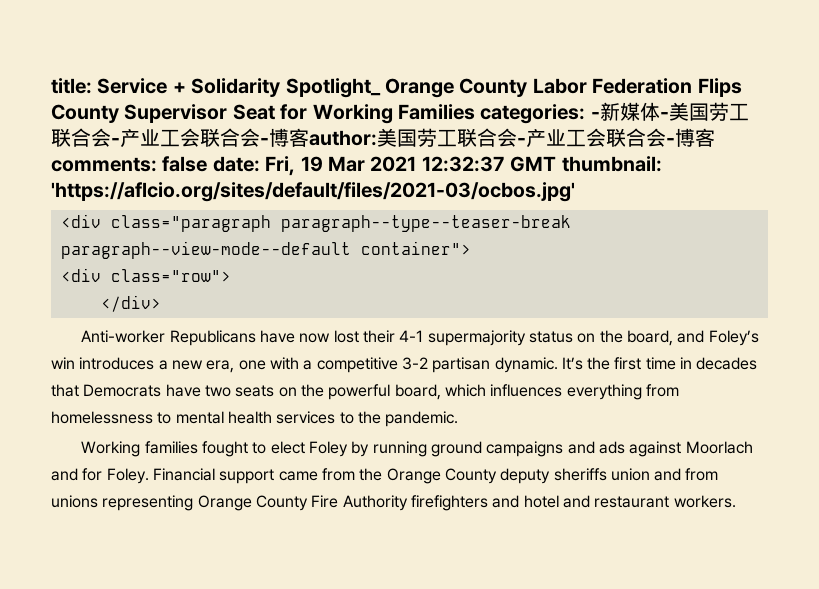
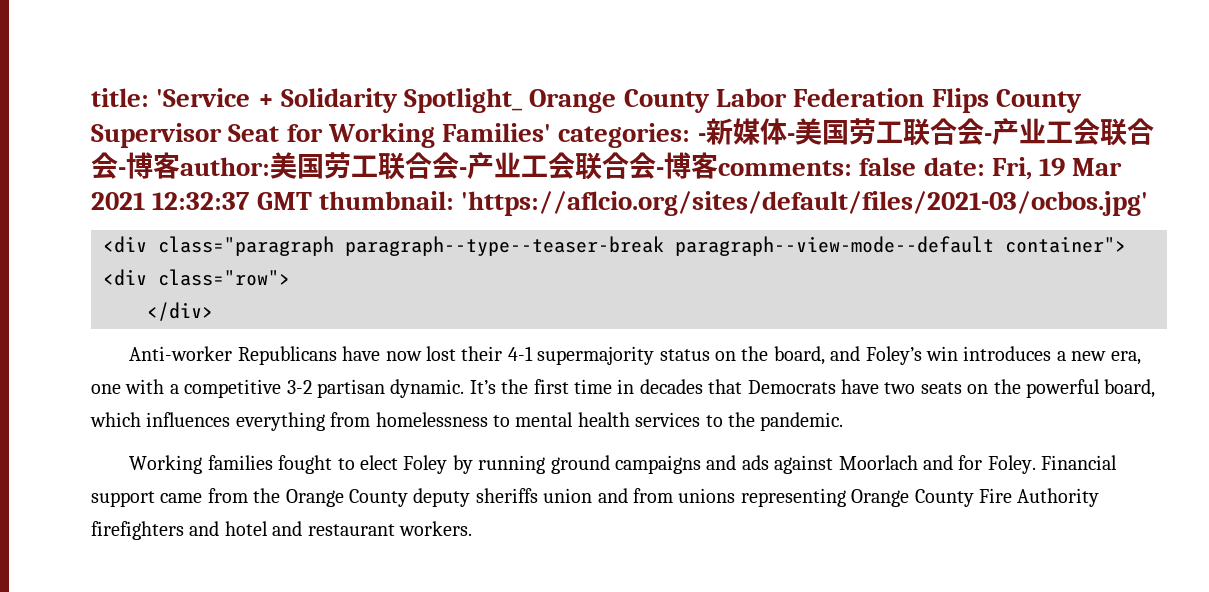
- title: Service + Solidarity Spotlight_ Orange County Labor Federation Flips County Supervisor Seat for Working Families categories: -新媒体-美国劳工联合会-产业工会联合会-博客author:美国劳工联合会-产业工会联合会-博客comments: false date: Fri, 19 Mar 2021 12:32:37 GMT thumbnail: 'https://aflcio.org/sites/default/files/2021-03/ocbos.jpg'
+ title: 'Service + Solidarity Spotlight_ Orange County Labor Federation Flips County Supervisor Seat for Working Families' categories: -新媒体-美国劳工联合会-产业工会联合会-博客author:美国劳工联合会-产业工会联合会-博客comments: false date: Fri, 19 Mar 2021 12:32:37 GMT thumbnail: 'https://aflcio.org/sites/default/files/2021-03/ocbos.jpg'

